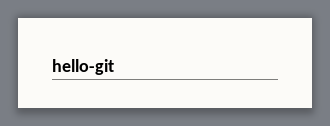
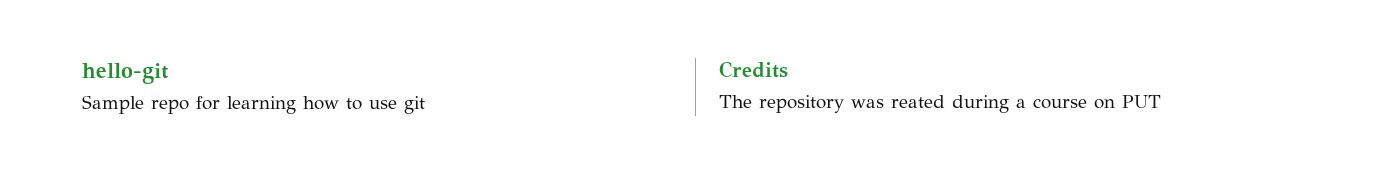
+ Sample repo for learning how to use git
+ Credits
+ The repository was reated during a course on PUT

